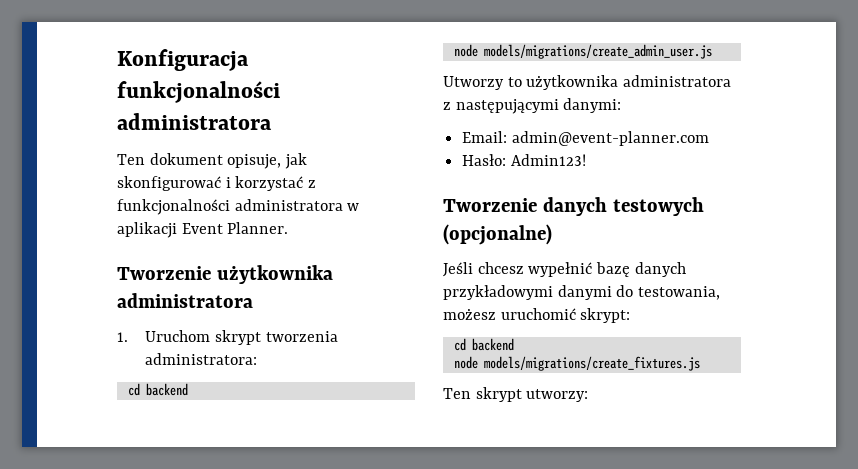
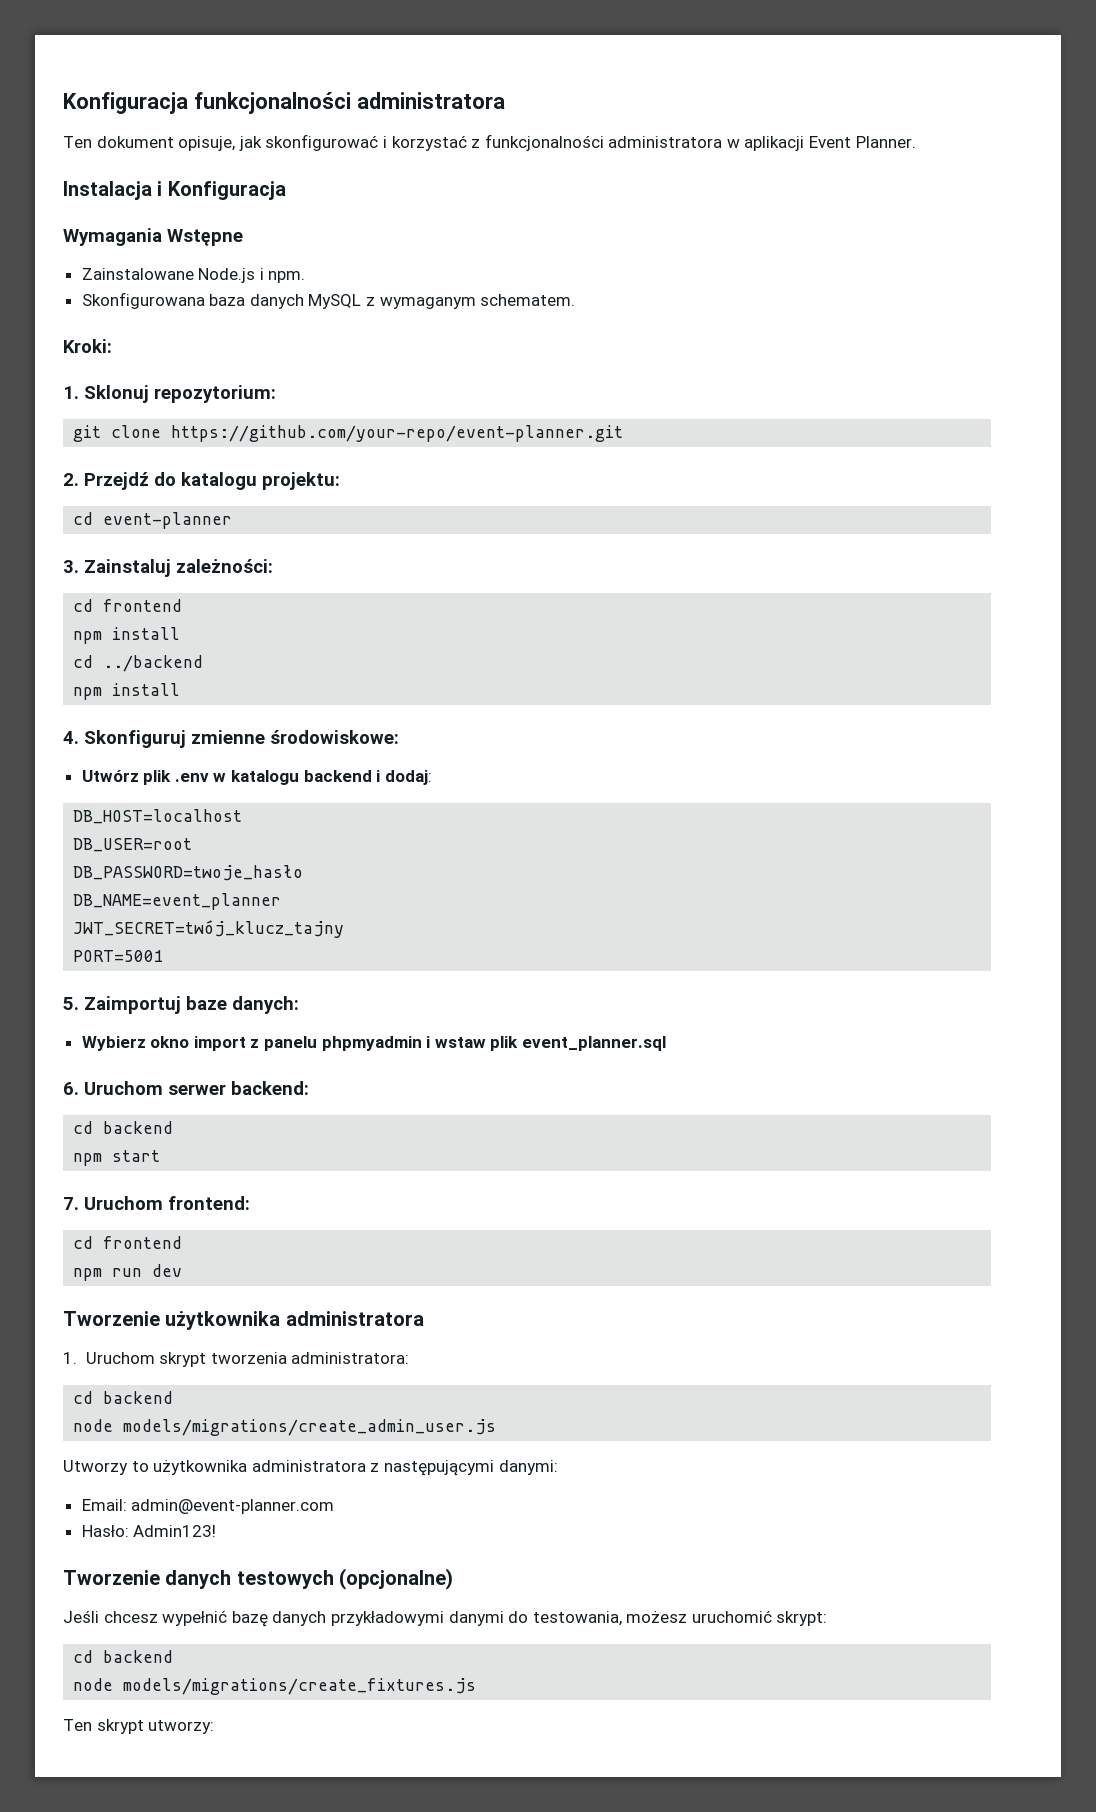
+ Instalacja i Konfiguracja
+ Wymagania Wstępne
+ Zainstalowane Node.js i npm.
+ Skonfigurowana baza danych MySQL z wymaganym schematem.
+ Kroki:
+ 1. Sklonuj repozytorium:
+ git clone https://github.com/your-repo/event-planner.git
+ 2. Przejdź do katalogu projektu:
+ cd event-planner
+ 3. Zainstaluj zależności:
+ cd frontend
+ npm install
+ cd ../backend
+ npm install
+ 4. Skonfiguruj zmienne środowiskowe:
+ Utwórz plik .env w katalogu backend i dodaj:
+ DB_HOST=localhost
+ DB_USER=root
+ DB_PASSWORD=twoje_hasło
+ DB_NAME=event_planner
+ JWT_SECRET=twój_klucz_tajny
+ PORT=5001
+ 5. Zaimportuj baze danych:
+ Wybierz okno import z panelu phpmyadmin i wstaw plik event_planner.sql
+ 6. Uruchom serwer backend:
+ cd backend
+ npm start
+ 7. Uruchom frontend:
+ cd frontend
+ npm run dev

